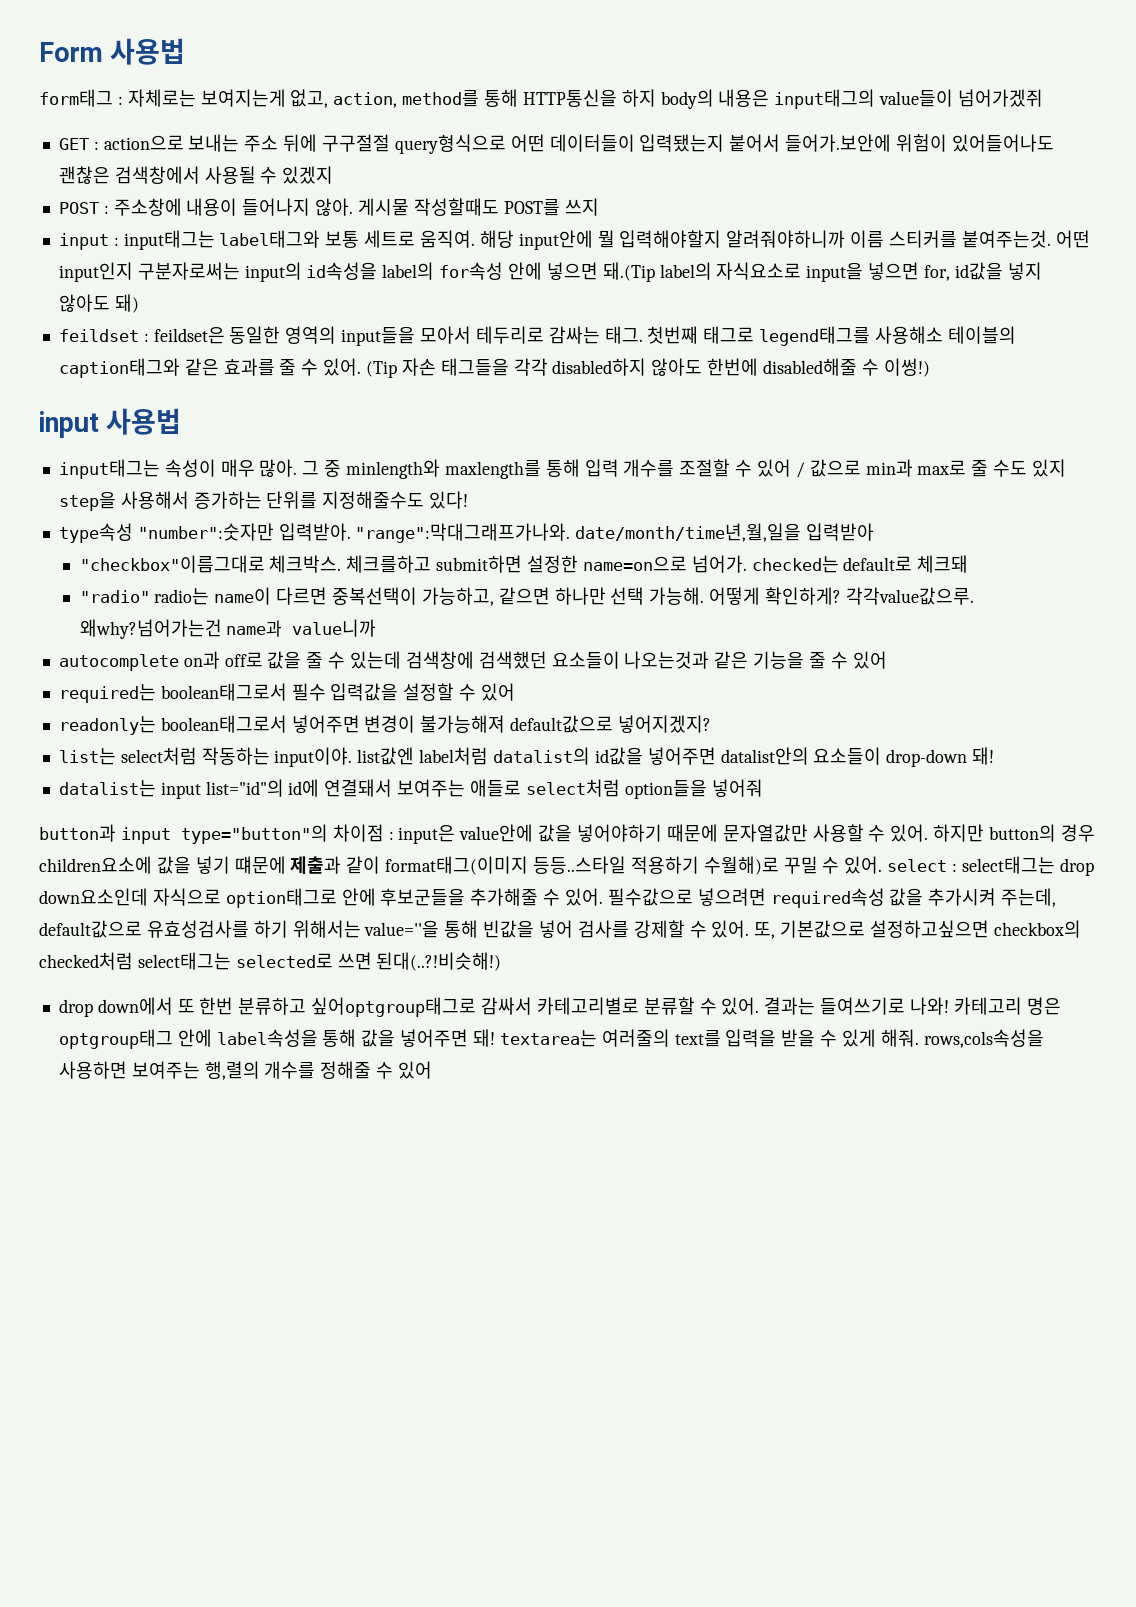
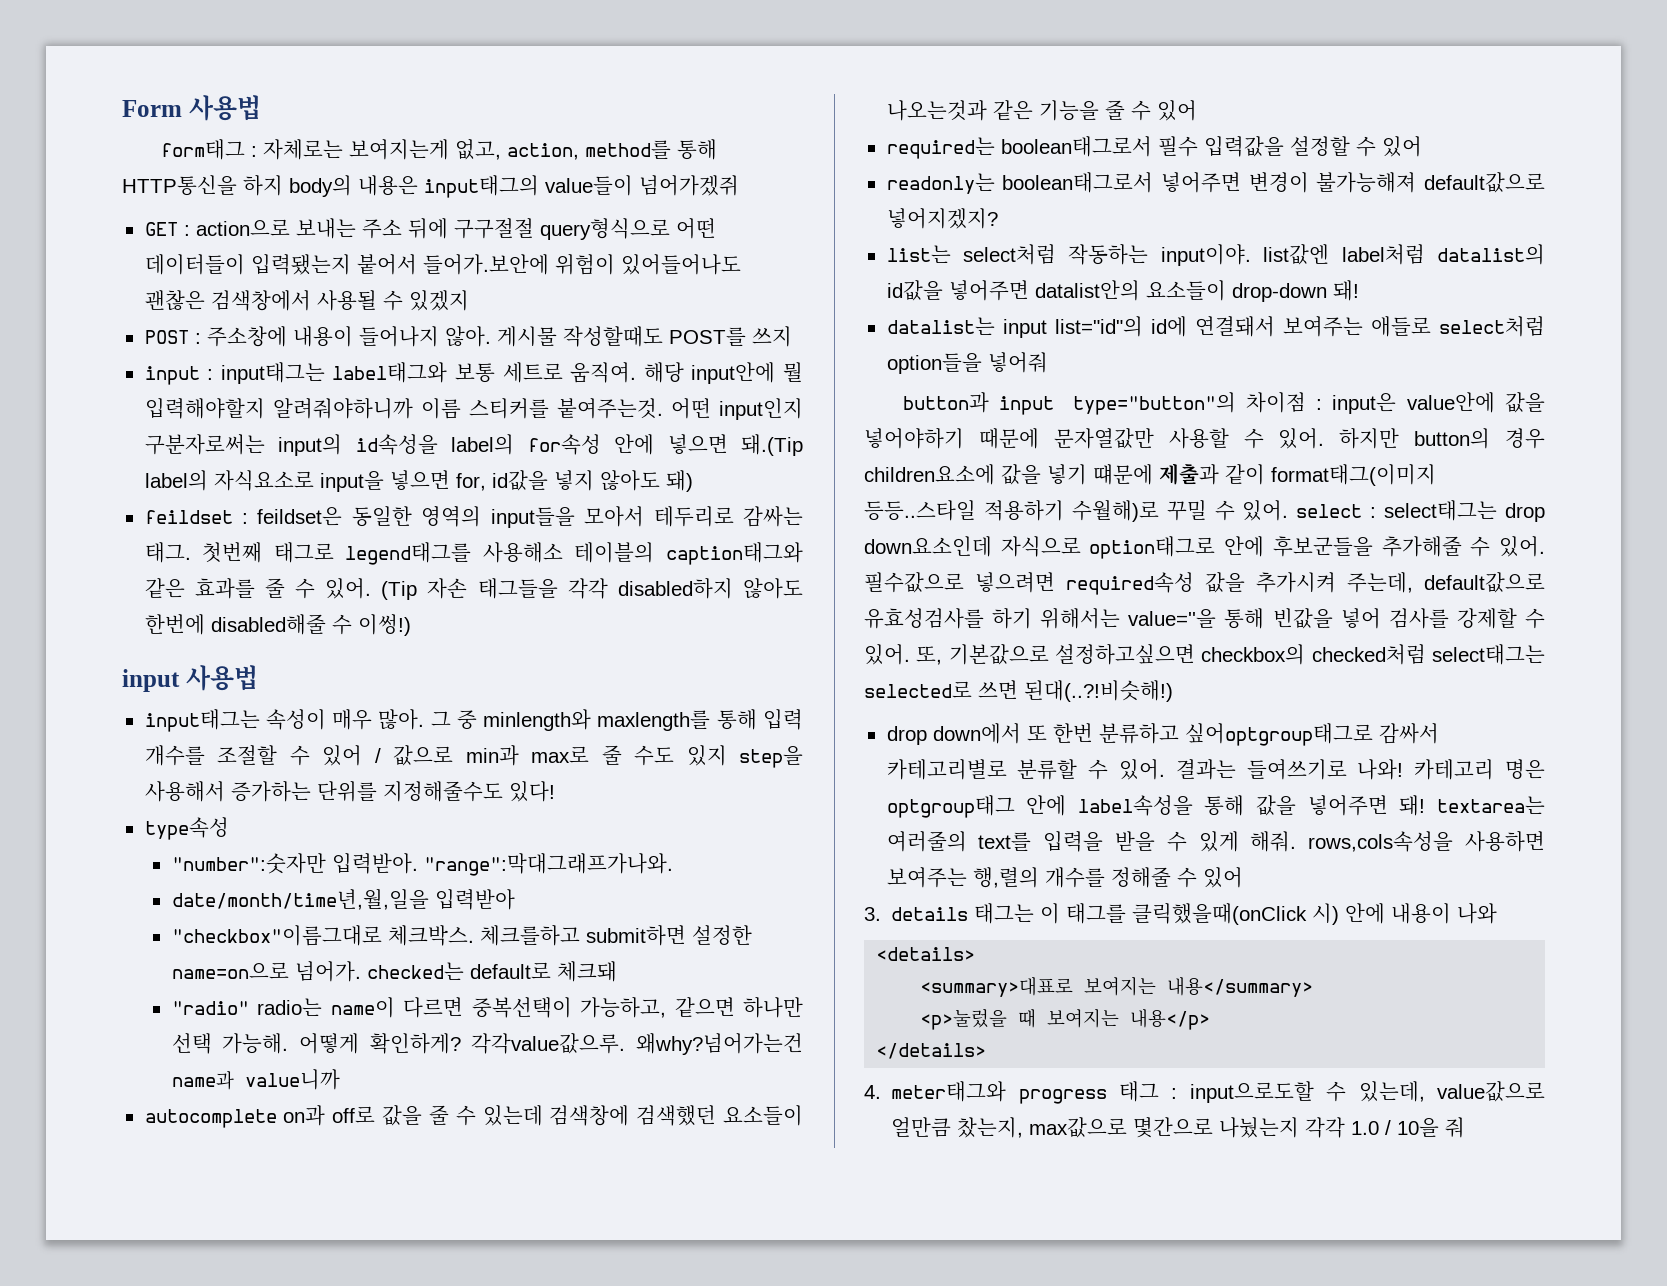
- type속성 "number":숫자만 입력받아.
+ type속성
+ "number":숫자만 입력받아.
- "range":막대그래프가나와. date/month/time년,월,일을 입력받아
+ "range":막대그래프가나와.
+ date/month/time년,월,일을 입력받아
+ 3. details 태그는 이 태그를 클릭했을때(onClick 시) 안에 내용이 나와
+ <details>
+ <summary>대표로 보여지는 내용</summary>
+ <p>눌렀을 때 보여지는 내용</p>
+ </details>
+ 4. meter태그와 progress 태그 : input으로도할 수 있는데, value값으로 얼만큼 찼는지, max값으로 몇간으로 나눴는지 각각 1.0 / 10을 줘

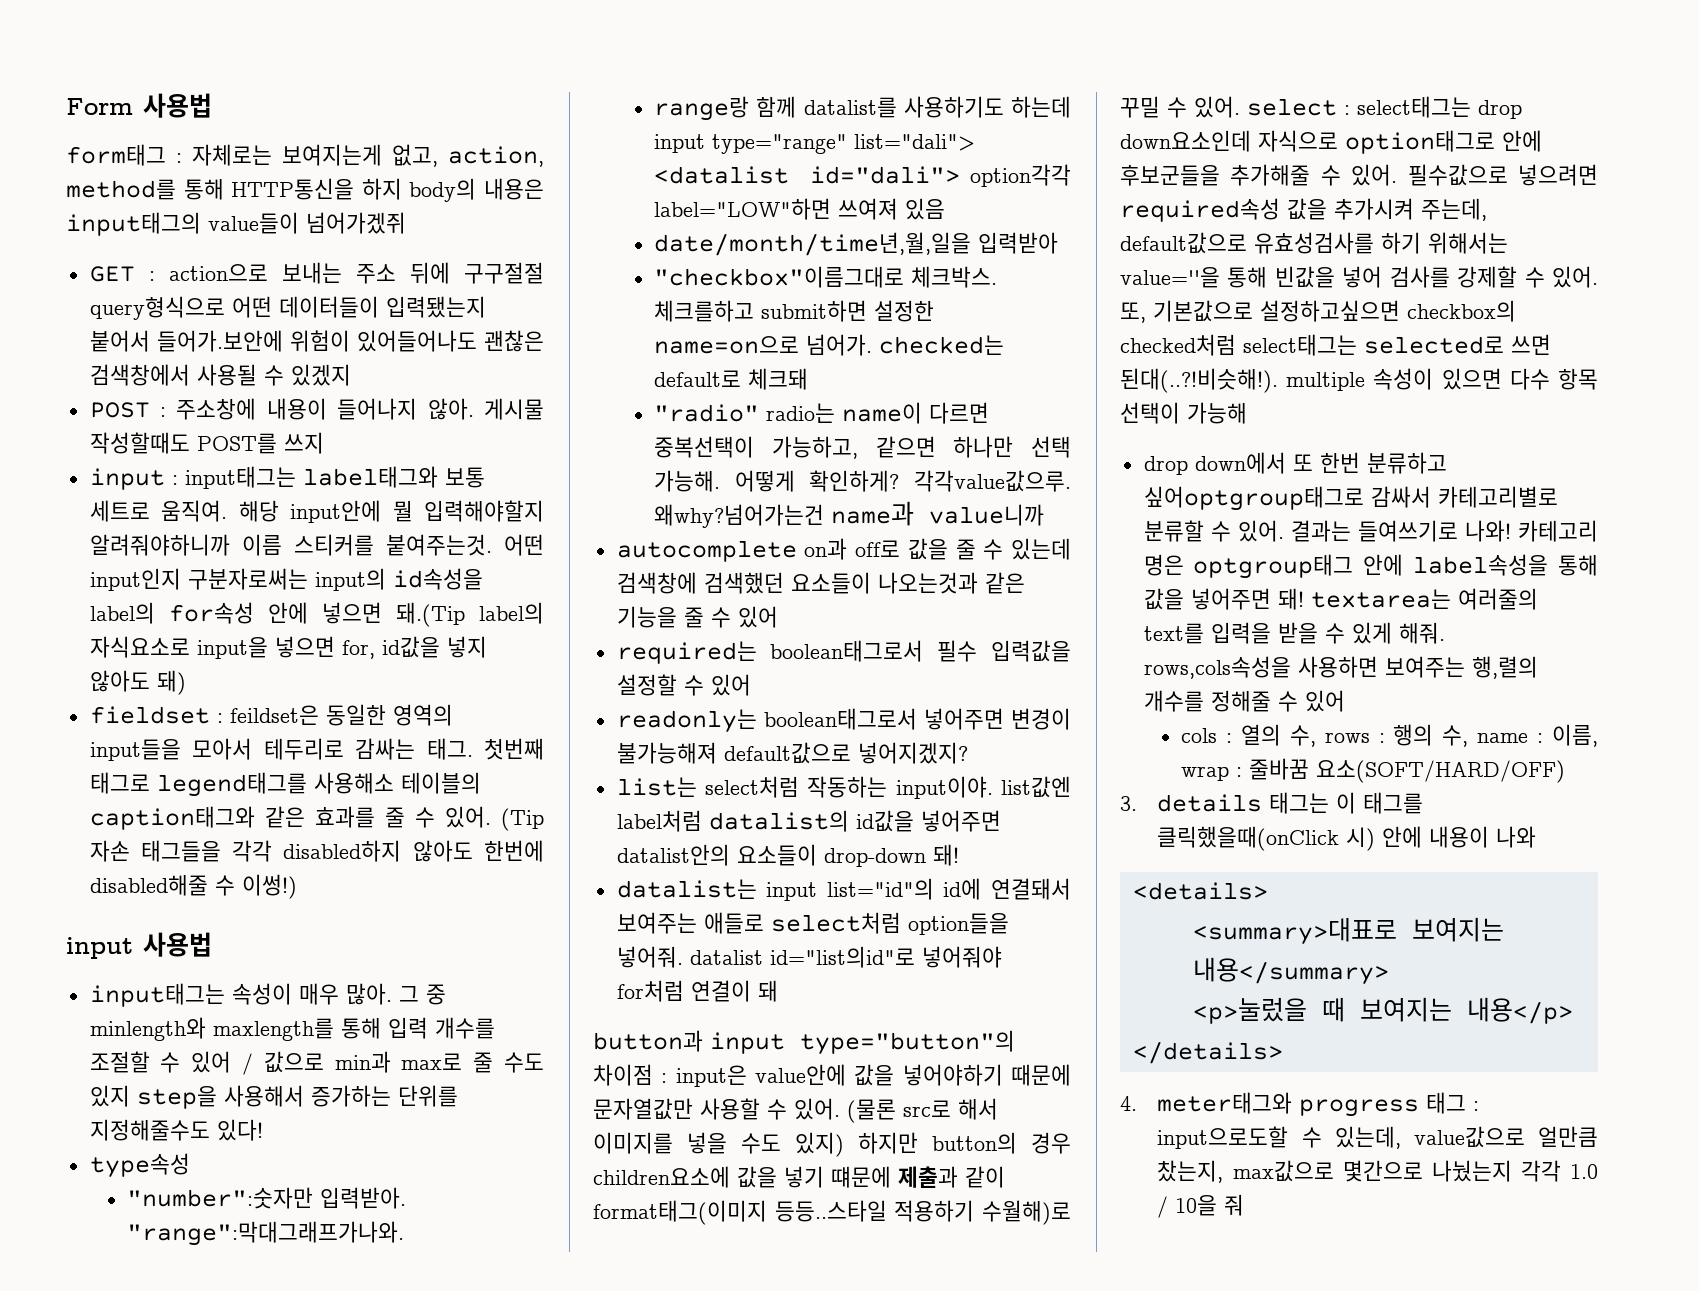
- feildset : feildset은 동일한 영역의 input들을 모아서 테두리로 감싸는 태그.
+ fieldset : feildset은 동일한 영역의 input들을 모아서 테두리로 감싸는 태그.
+ range랑 함께 datalist를 사용하기도 하는데 input type="range" list="dali"> <datalist id="dali"> option각각 label="LOW"하면 쓰여져 있음
- datalist는 input list="id"의 id에 연결돼서 보여주는 애들로 select처럼 option들을 넣어줘
+ datalist는 input list="id"의 id에 연결돼서 보여주는 애들로 select처럼 option들을 넣어줘. datalist id="list의id"로 넣어줘야 for처럼 연결이 돼
- 하지만 button의 경우 children요소에 값을 넣기 떄문에 제출과 같이 format태그(이미지 등등..스타일 적용하기 수월해)로 꾸밀 수 있어. select : select태그는 drop down요소인데 자식으로 option태그로 안에 후보군들을 추가해줄 수 있어.
+ (물론 src로 해서 이미지를 넣을 수도 있지) 하지만 button의 경우 children요소에 값을 넣기 떄문에 제출과 같이 format태그(이미지 등등..스타일 적용하기 수월해)로 꾸밀 수 있어. select : select태그는 drop down요소인데 자식으로 option태그로 안에 후보군들을 추가해줄 수 있어.
- 또, 기본값으로 설정하고싶으면 checkbox의 checked처럼 select태그는 selected로 쓰면 된대(..?!비슷해!)
+ 또, 기본값으로 설정하고싶으면 checkbox의 checked처럼 select태그는 selected로 쓰면 된대(..?!비슷해!). multiple 속성이 있으면 다수 항목 선택이 가능해
+ cols : 열의 수, rows : 행의 수, name : 이름, wrap : 줄바꿈 요소(SOFT/HARD/OFF)

